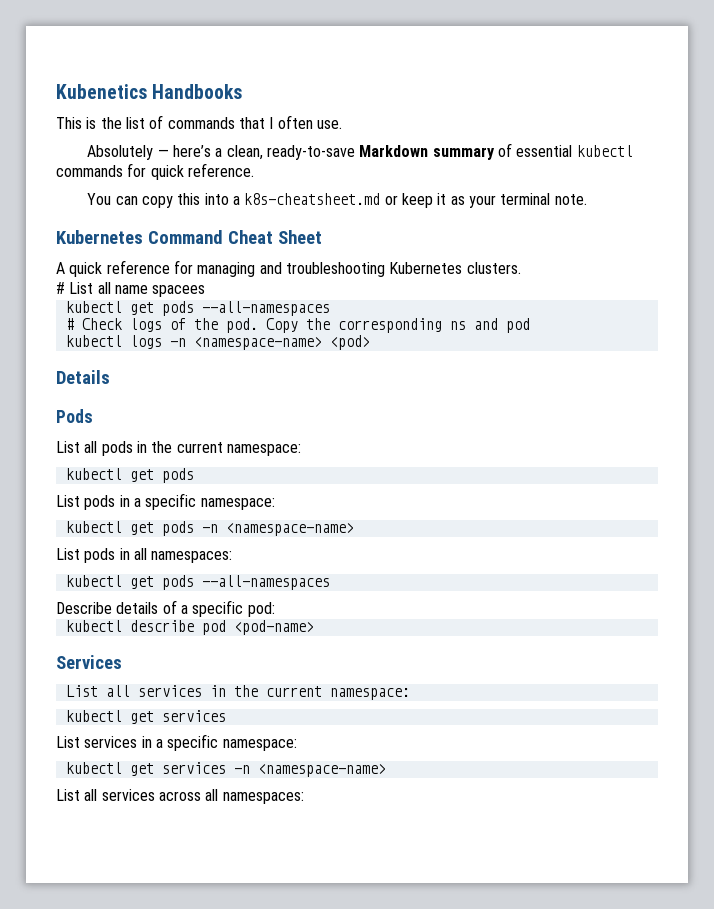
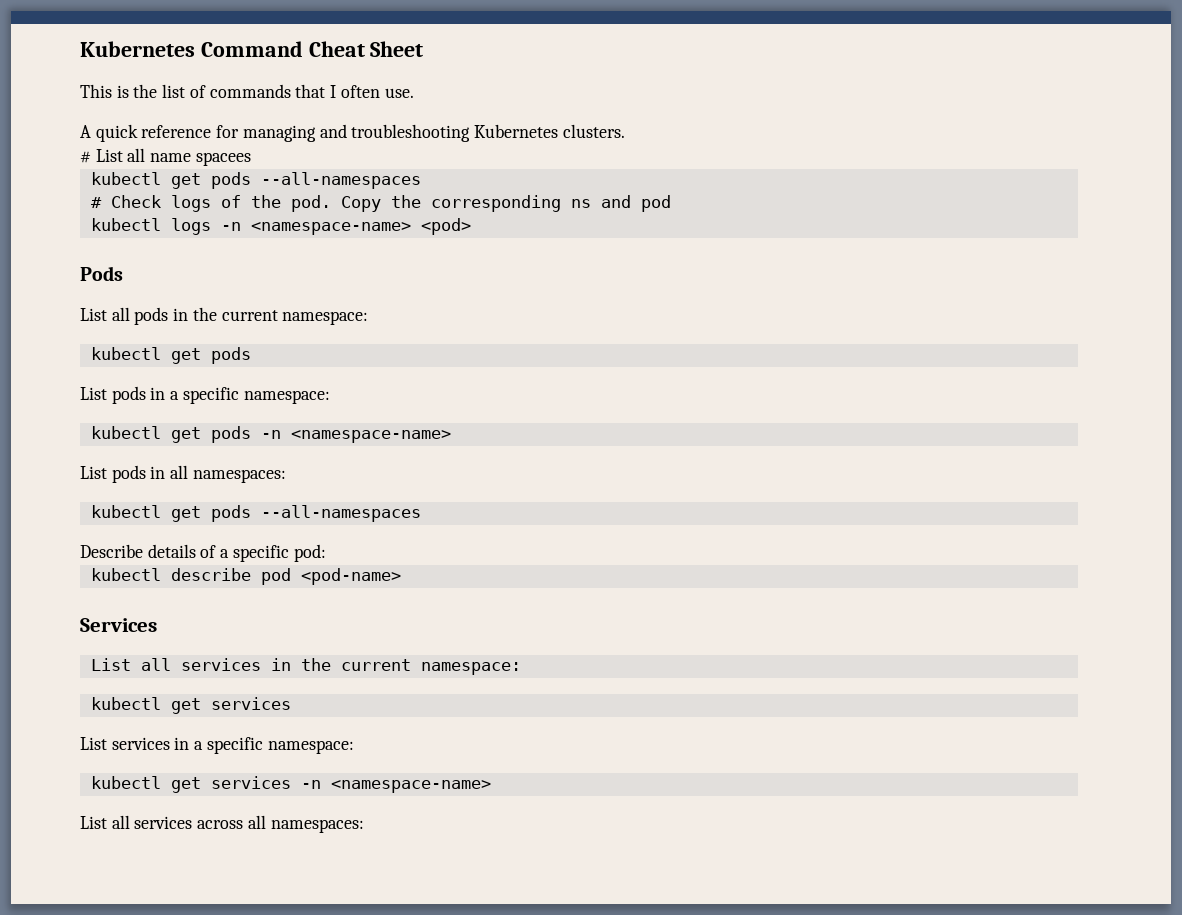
- Kubenetics Handbooks
+ Kubernetes Command Cheat Sheet
- Absolutely — here’s a clean, ready-to-save Markdown summary of essential kubectl commands for quick reference.
- You can copy this into a k8s-cheatsheet.md or keep it as your terminal note.
- Kubernetes Command Cheat Sheet
- Details

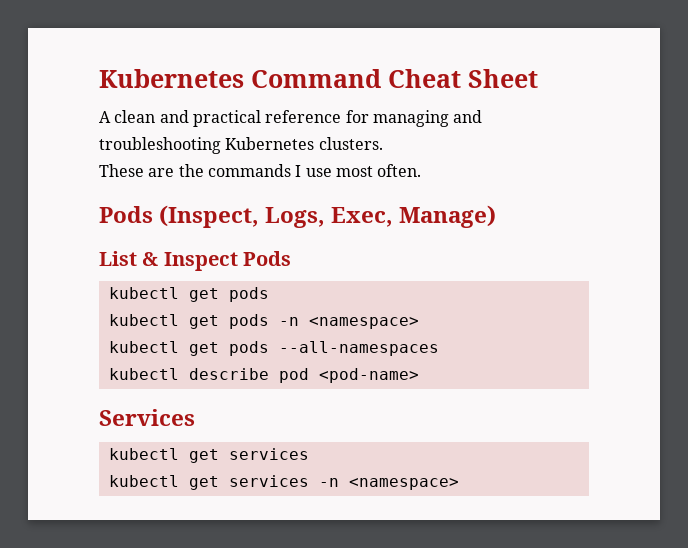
- This is the list of commands that I often use.
- A quick reference for managing and troubleshooting Kubernetes clusters.
+ A clean and practical reference for managing and troubleshooting Kubernetes clusters.
- # List all name spacees
+ These are the commands I use most often.
+ Pods (Inspect, Logs, Exec, Manage)
+ List & Inspect Pods
+ kubectl get pods
+ kubectl get pods -n <namespace>
  kubectl get pods --all-namespaces
- # Check logs of the pod. Copy the corresponding ns and pod
- kubectl logs -n <namespace-name> <pod>
- Pods
- List all pods in the current namespace:
- kubectl get pods
- List pods in a specific namespace:
- kubectl get pods -n <namespace-name>
- List pods in all namespaces:
- kubectl get pods --all-namespaces
- Describe details of a specific pod:
  Services
- List all services in the current namespace:
  kubectl get services
- List services in a specific namespace:
- kubectl get services -n <namespace-name>
- List all services across all namespaces:
+ kubectl get services -n <namespace>

